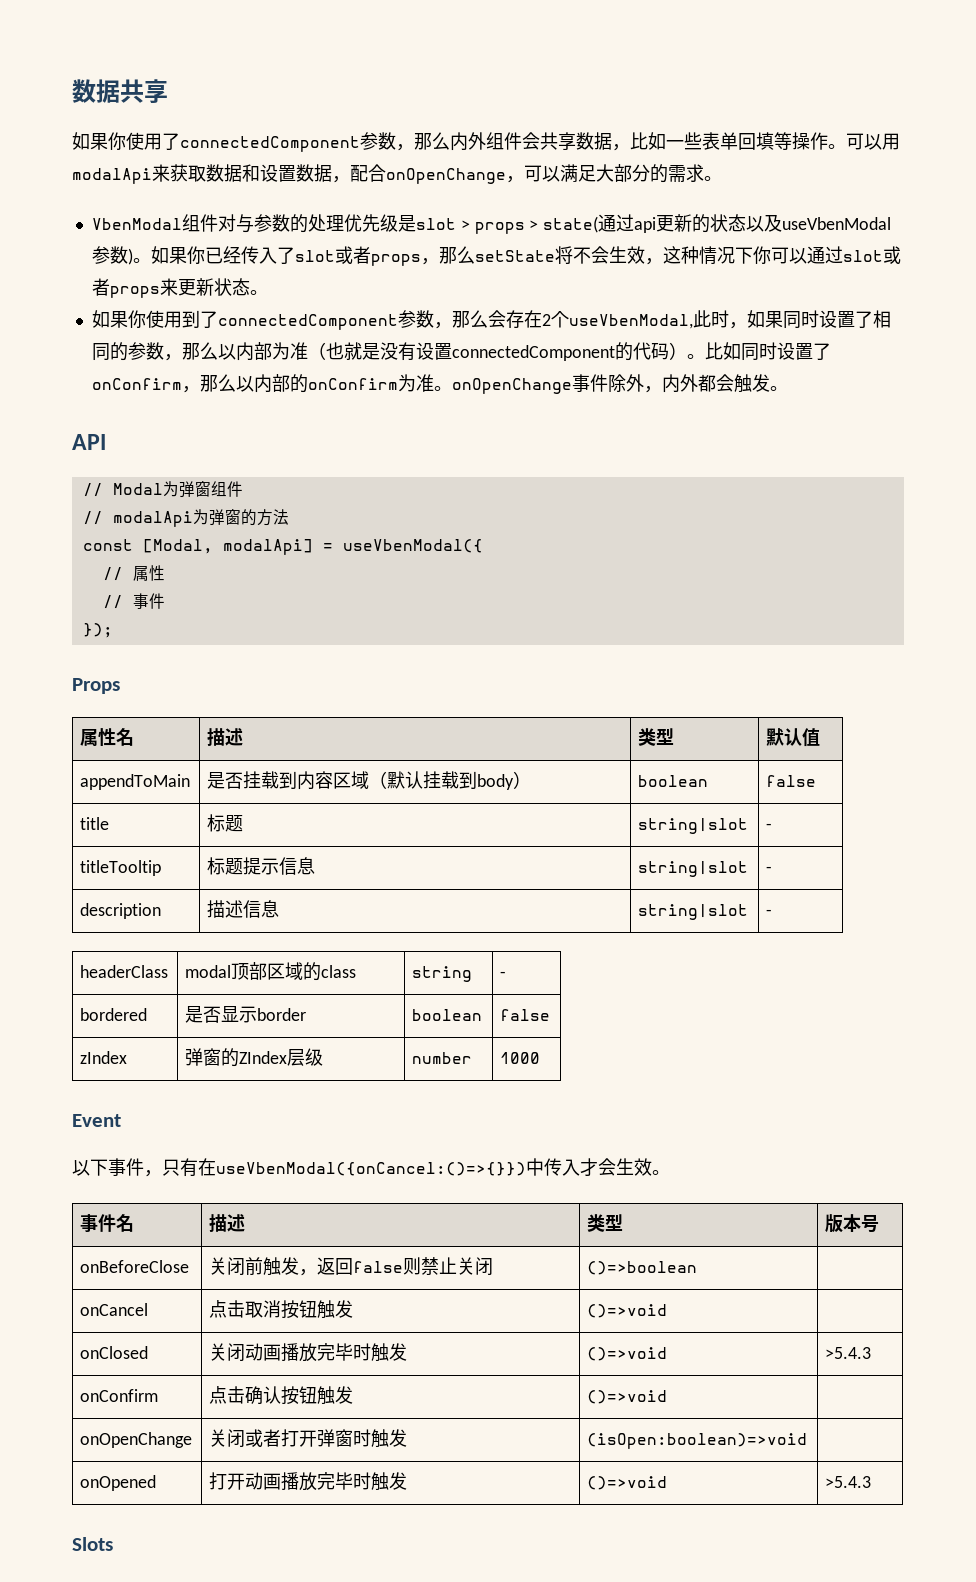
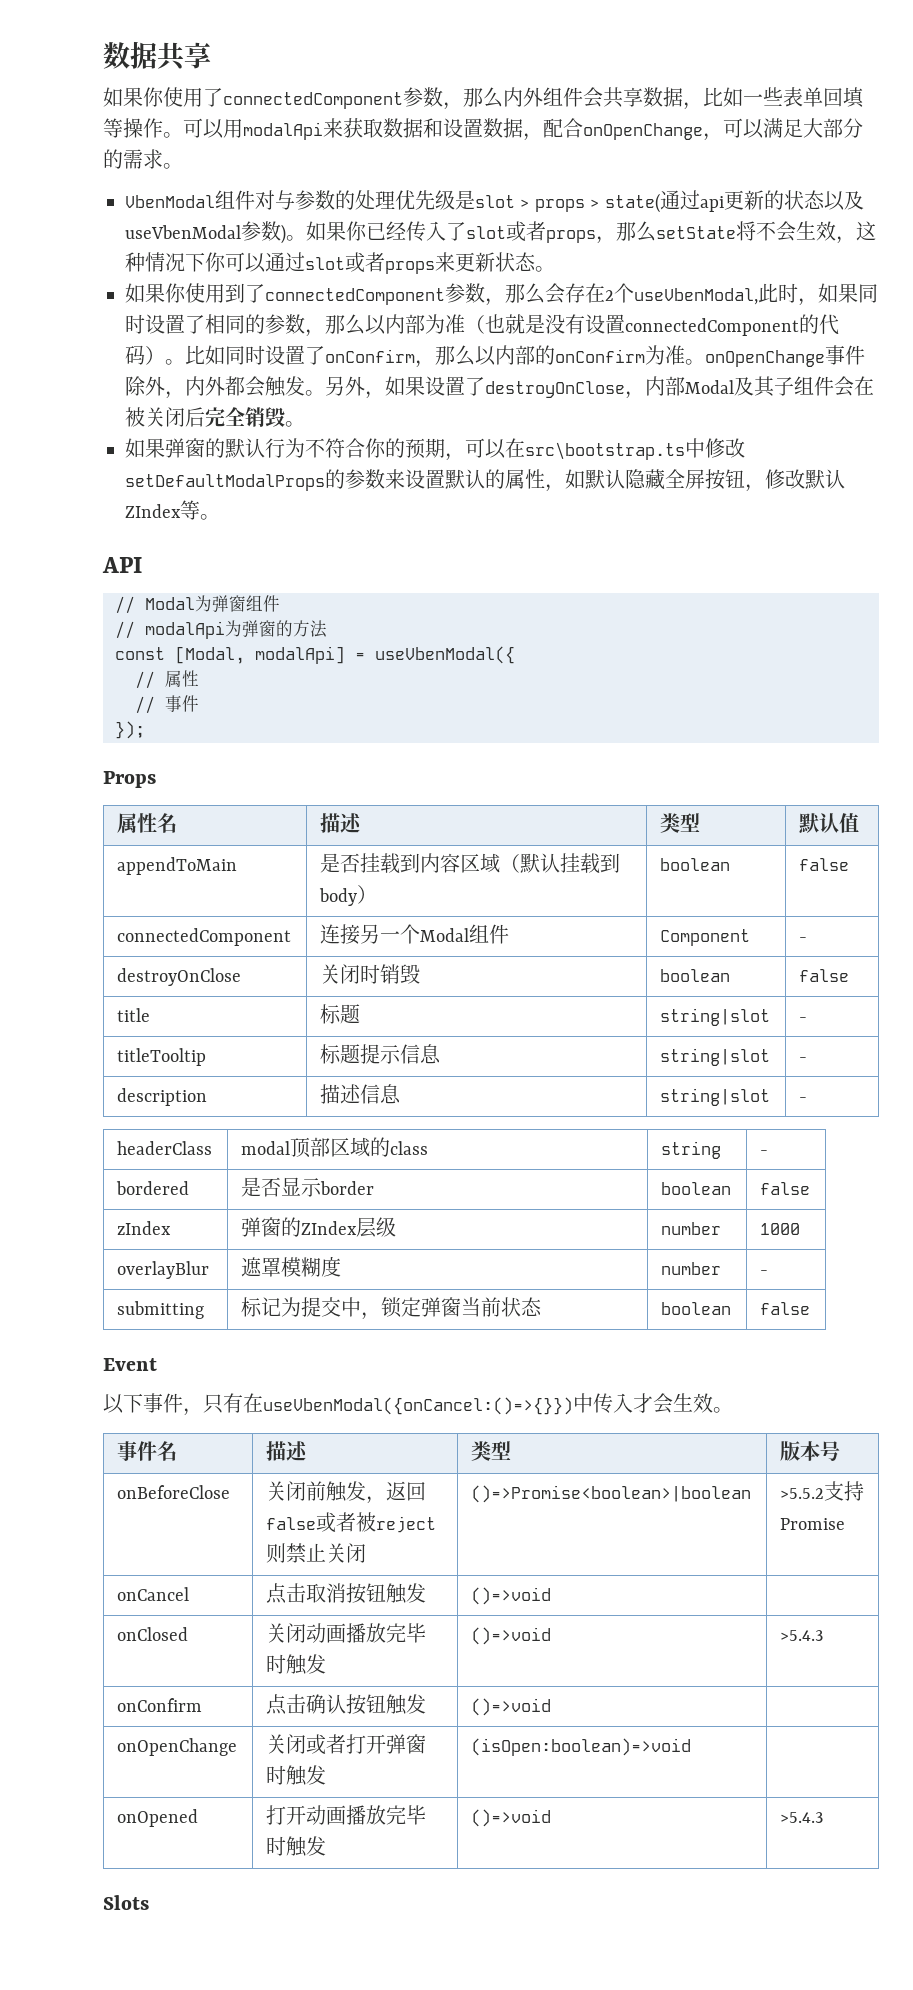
+ 另外，如果设置了destroyOnClose，内部Modal及其子组件会在被关闭后完全销毁。
+ 如果弹窗的默认行为不符合你的预期，可以在src\bootstrap.ts中修改setDefaultModalProps的参数来设置默认的属性，如默认隐藏全屏按钮，修改默认ZIndex等。
+ connectedComponent | 连接另一个Modal组件 | Component | -
+ destroyOnClose | 关闭时销毁 | boolean | false
+ overlayBlur | 遮罩模糊度 | number | -
+ submitting | 标记为提交中，锁定弹窗当前状态 | boolean | false
- onBeforeClose | 关闭前触发，返回false则禁止关闭 | ()=>boolean |
+ onBeforeClose | 关闭前触发，返回false或者被reject则禁止关闭 | ()=>Promise<boolean>|boolean | >5.5.2支持Promise

